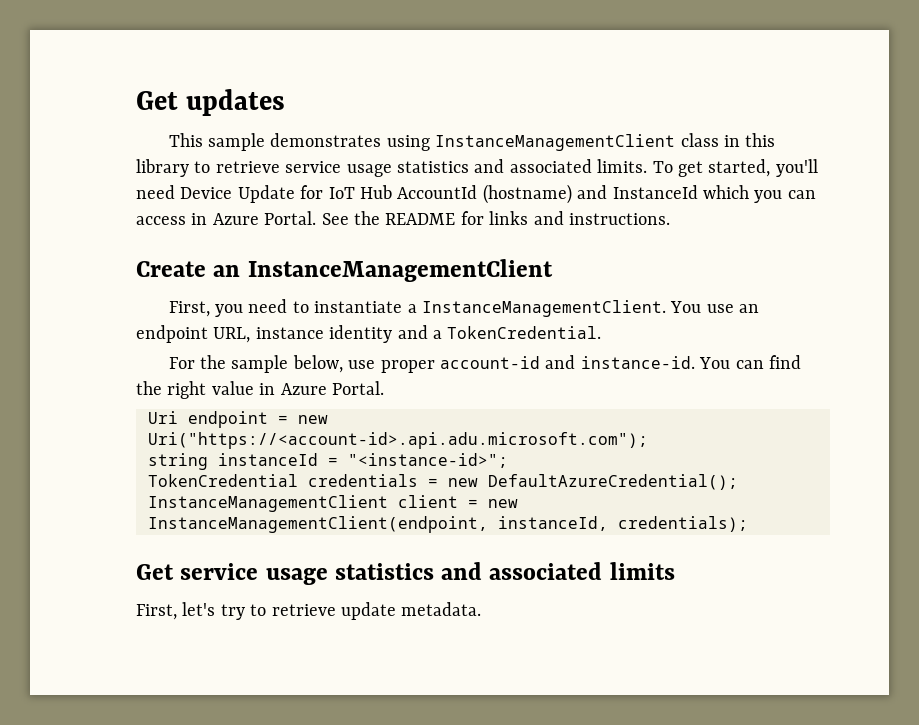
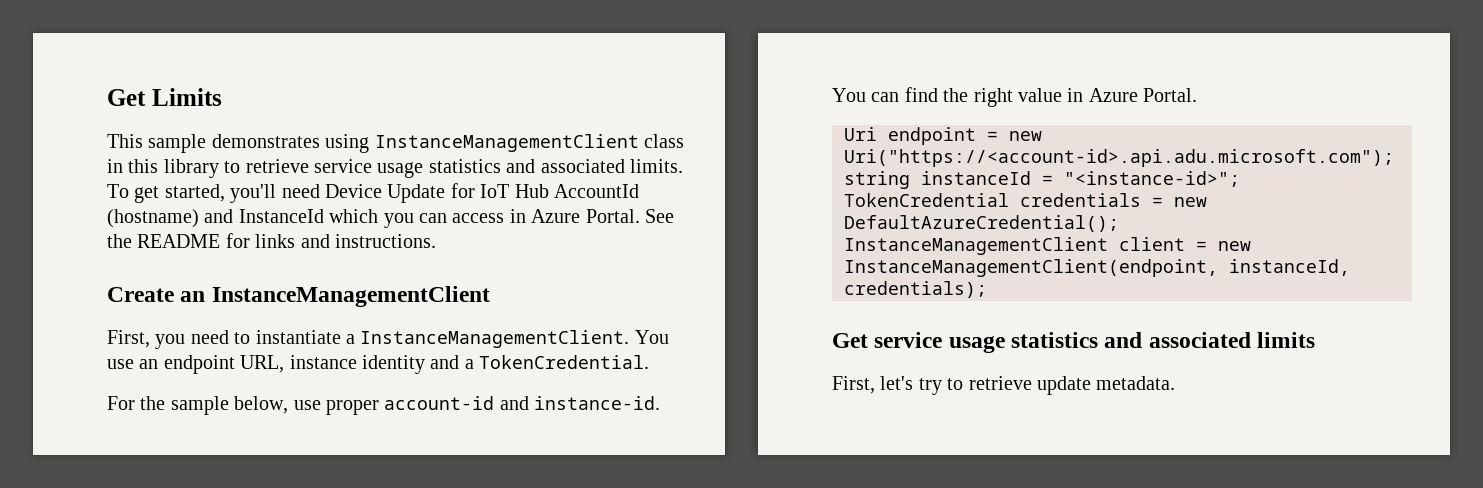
- Get updates
+ Get Limits

